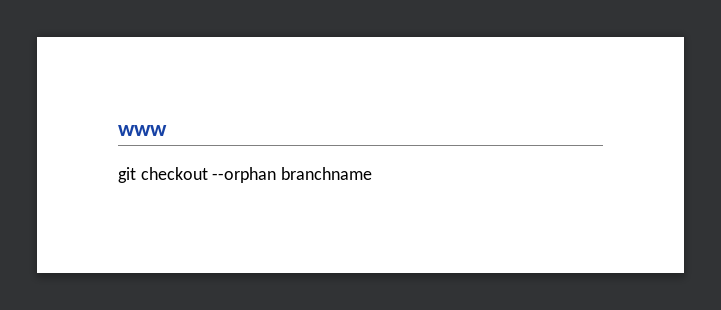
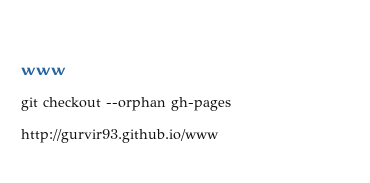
- git checkout --orphan branchname
+ git checkout --orphan gh-pages
+ http://gurvir93.github.io/www

